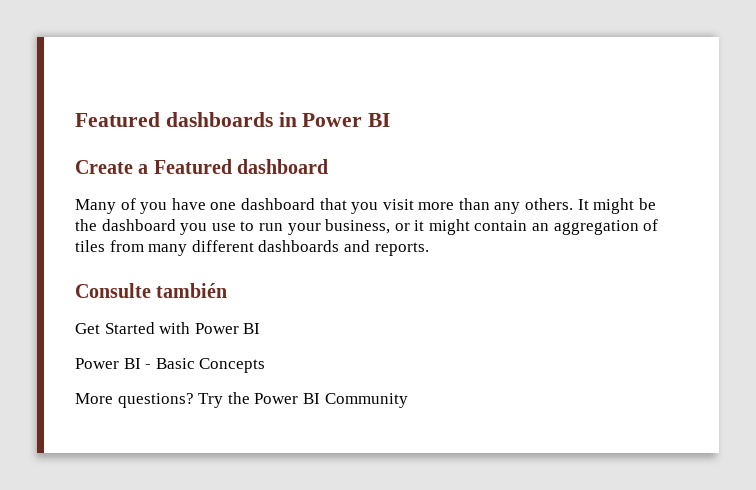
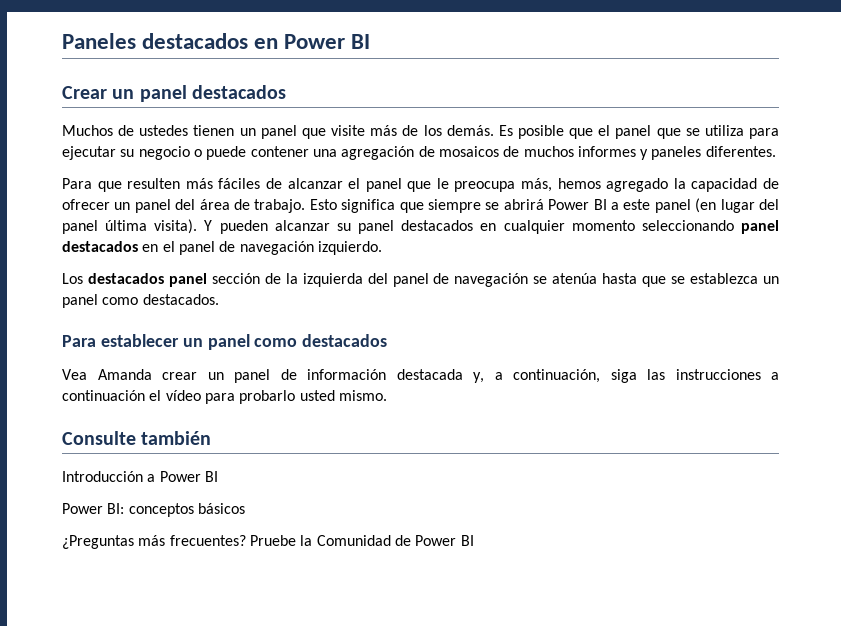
- Featured dashboards in Power BI
- Create a Featured dashboard
- Many of you have one dashboard that you visit more than any others. It might be the dashboard you use to run your business, or it might contain an aggregation of tiles from many different dashboards and reports.
+ Paneles destacados en Power BI
+ Crear un panel destacados
+ Muchos de ustedes tienen un panel que visite más de los demás. Es posible que el panel que se utiliza para ejecutar su negocio o puede contener una agregación de mosaicos de muchos informes y paneles diferentes.
+ Para que resulten más fáciles de alcanzar el panel que le preocupa más, hemos agregado la capacidad de ofrecer un panel del área de trabajo. Esto significa que siempre se abrirá Power BI a este panel (en lugar del panel última visita). Y pueden alcanzar su panel destacados en cualquier momento seleccionando panel destacados en el panel de navegación izquierdo.
+ Los destacados panel sección de la izquierda del panel de navegación se atenúa hasta que se establezca un panel como destacados.
+ Para establecer un panel como destacados
+ Vea Amanda crear un panel de información destacada y, a continuación, siga las instrucciones a continuación el vídeo para probarlo usted mismo.
- Get Started with Power BI
+ Introducción a Power BI
- Power BI - Basic Concepts
- More questions? Try the Power BI Community
+ Power BI: conceptos básicos
+ ¿Preguntas más frecuentes? Pruebe la Comunidad de Power BI

